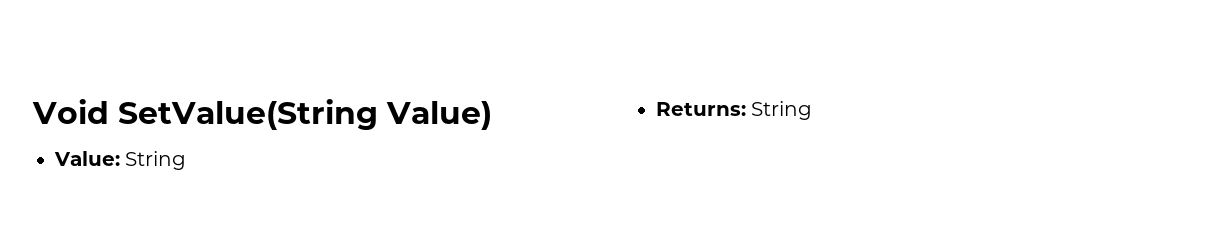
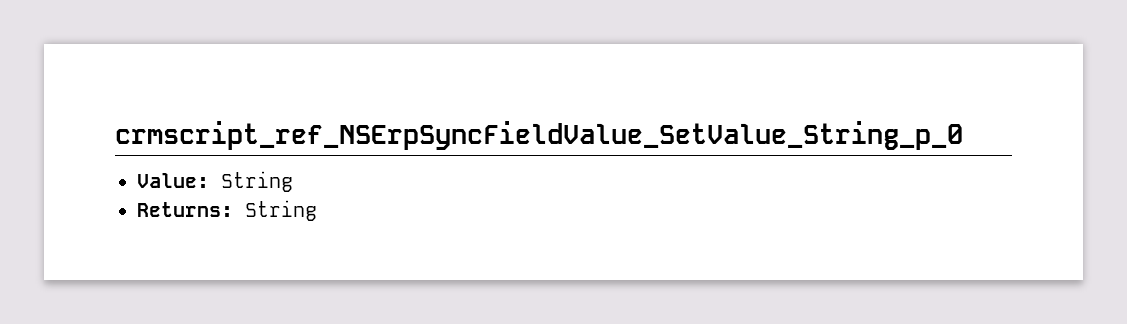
- Void SetValue(String Value)
+ crmscript_ref_NSErpSyncFieldValue_SetValue_String_p_0

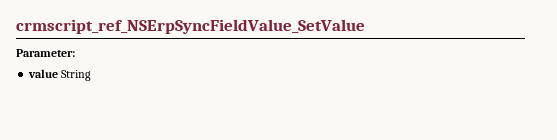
- crmscript_ref_NSErpSyncFieldValue_SetValue_String_p_0
- Value: String
- Returns: String
+ crmscript_ref_NSErpSyncFieldValue_SetValue
+ Parameter:
+ value String

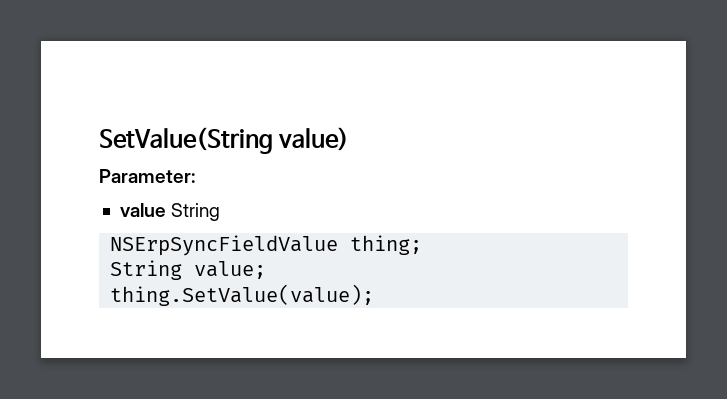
- crmscript_ref_NSErpSyncFieldValue_SetValue
+ SetValue(String value)
+ NSErpSyncFieldValue thing;
+ String value;
+ thing.SetValue(value);

